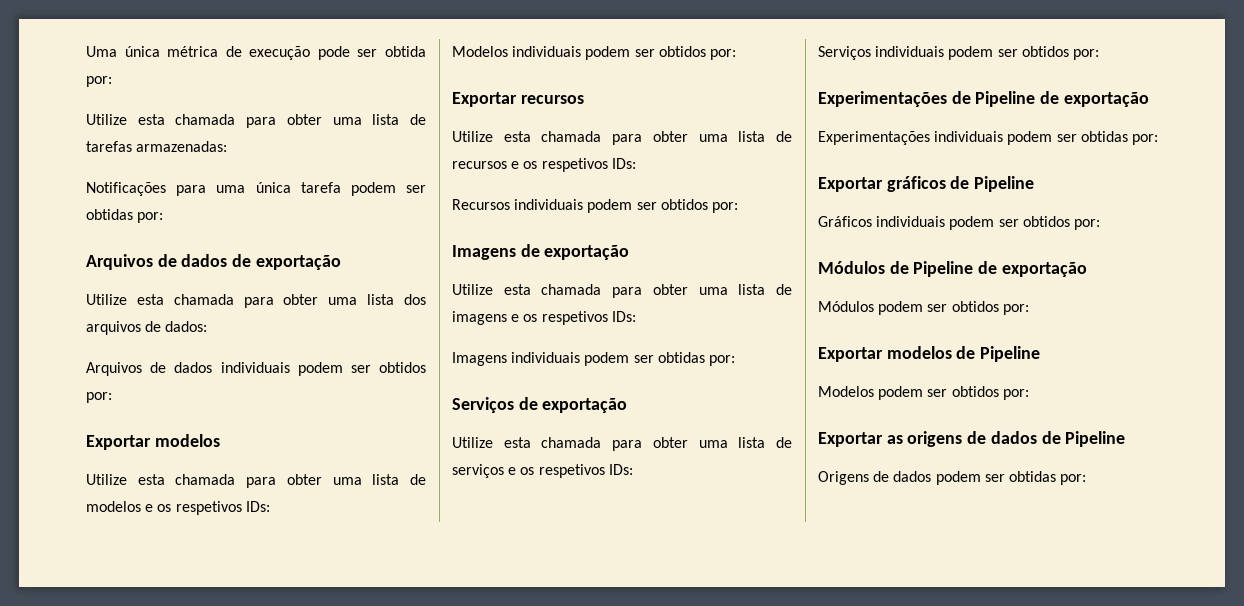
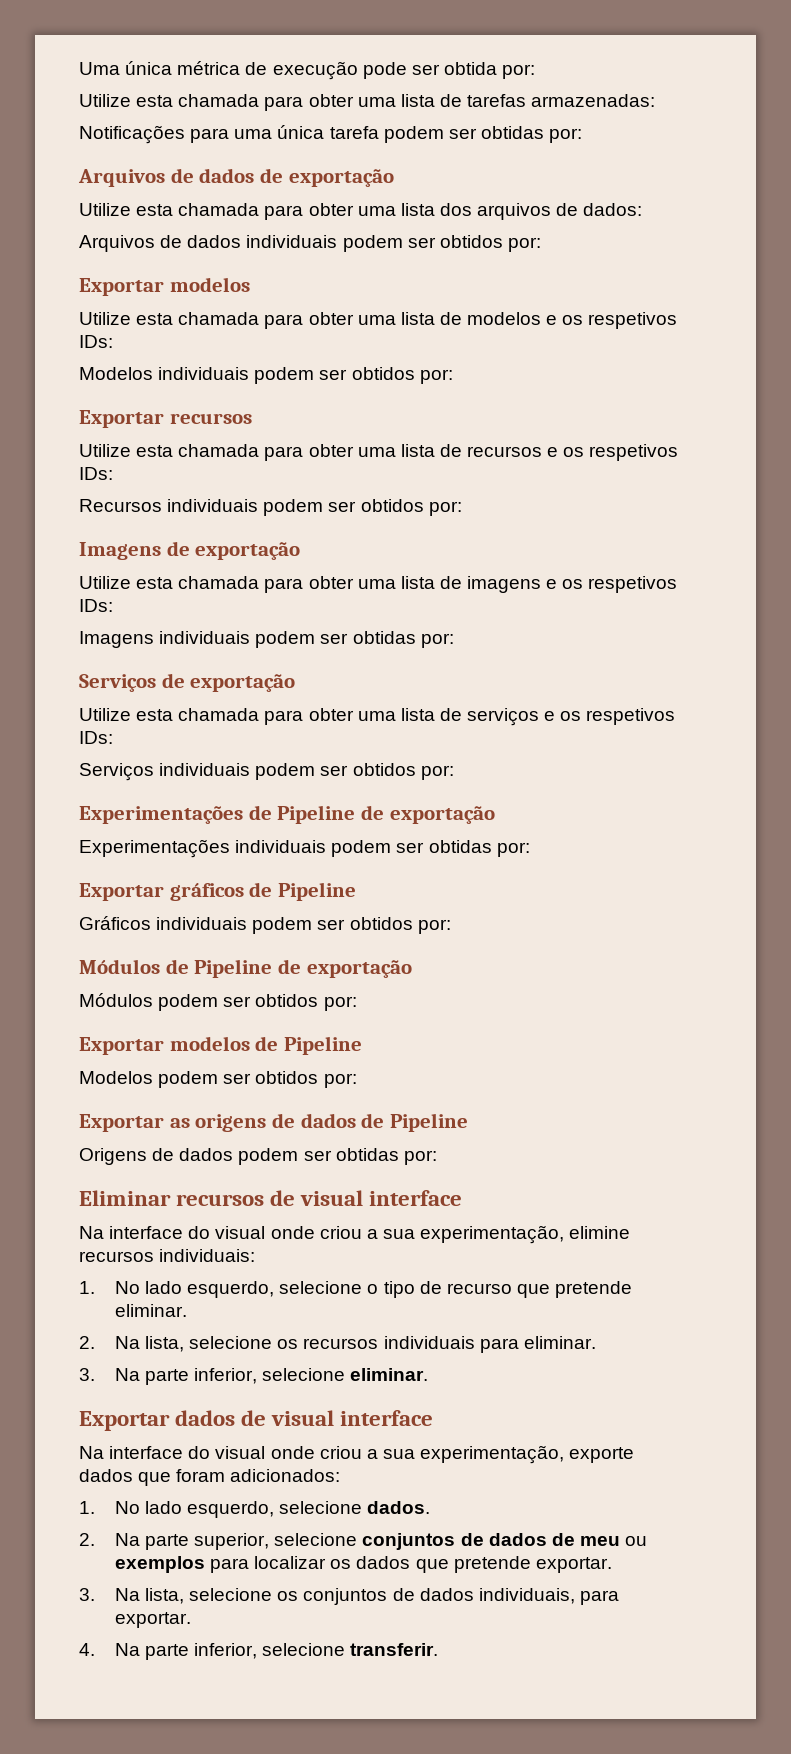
+ Eliminar recursos de visual interface
+ Na interface do visual onde criou a sua experimentação, elimine recursos individuais:
+ 1. No lado esquerdo, selecione o tipo de recurso que pretende eliminar.
+ 2. Na lista, selecione os recursos individuais para eliminar.
+ 3. Na parte inferior, selecione eliminar.
+ Exportar dados de visual interface
+ Na interface do visual onde criou a sua experimentação, exporte dados que foram adicionados:
+ 1. No lado esquerdo, selecione dados.
+ 2. Na parte superior, selecione conjuntos de dados de meu ou exemplos para localizar os dados que pretende exportar.
+ 3. Na lista, selecione os conjuntos de dados individuais, para exportar.
+ 4. Na parte inferior, selecione transferir.

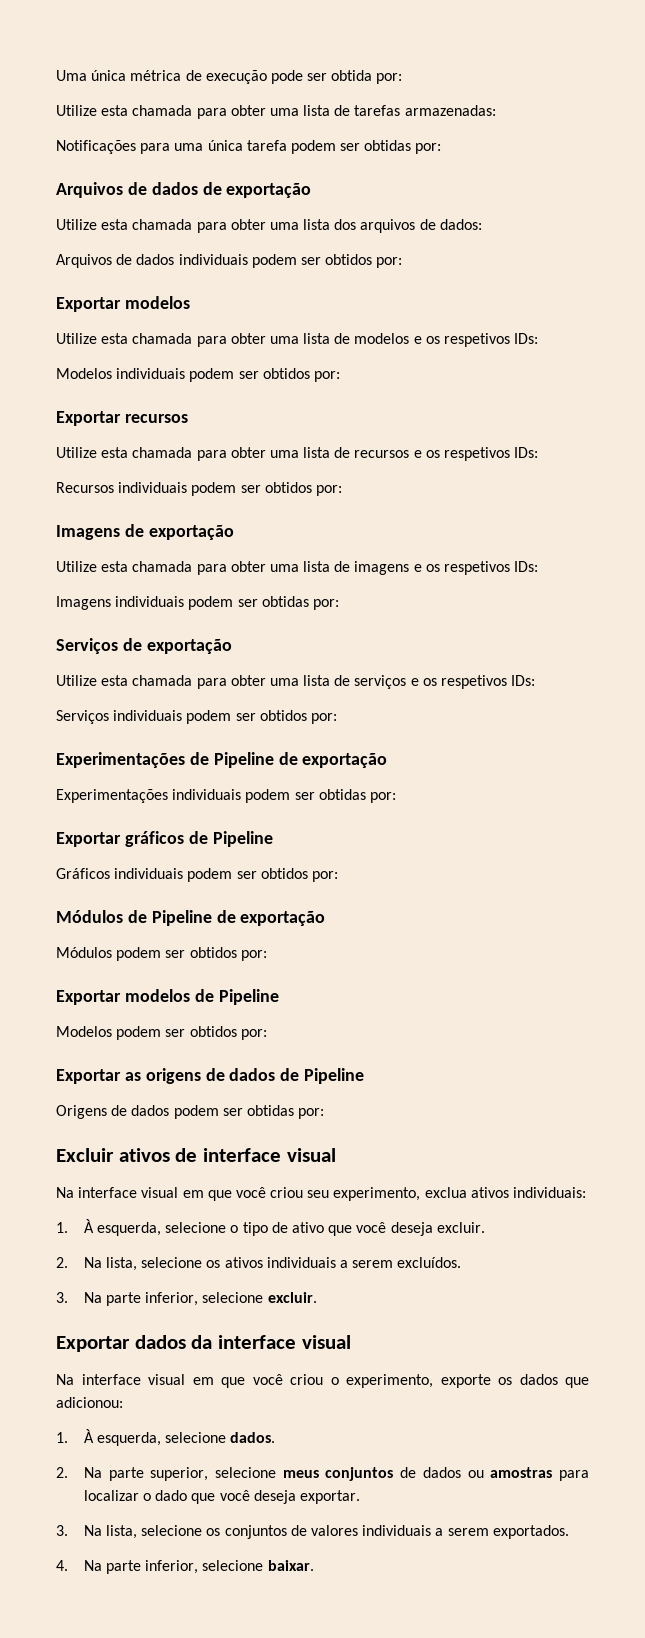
- Eliminar recursos de visual interface
- Na interface do visual onde criou a sua experimentação, elimine recursos individuais:
+ Excluir ativos de interface visual
+ Na interface visual em que você criou seu experimento, exclua ativos individuais:
- 1. No lado esquerdo, selecione o tipo de recurso que pretende eliminar.
+ 1. À esquerda, selecione o tipo de ativo que você deseja excluir.
- 2. Na lista, selecione os recursos individuais para eliminar.
+ 2. Na lista, selecione os ativos individuais a serem excluídos.
- 3. Na parte inferior, selecione eliminar.
+ 3. Na parte inferior, selecione excluir.
- Exportar dados de visual interface
- Na interface do visual onde criou a sua experimentação, exporte dados que foram adicionados:
- 1. No lado esquerdo, selecione dados.
+ Exportar dados da interface visual
+ Na interface visual em que você criou o experimento, exporte os dados que adicionou:
+ 1. À esquerda, selecione dados.
- 2. Na parte superior, selecione conjuntos de dados de meu ou exemplos para localizar os dados que pretende exportar.
+ 2. Na parte superior, selecione meus conjuntos de dados ou amostras para localizar o dado que você deseja exportar.
- 3. Na lista, selecione os conjuntos de dados individuais, para exportar.
+ 3. Na lista, selecione os conjuntos de valores individuais a serem exportados.
- 4. Na parte inferior, selecione transferir.
+ 4. Na parte inferior, selecione baixar.

